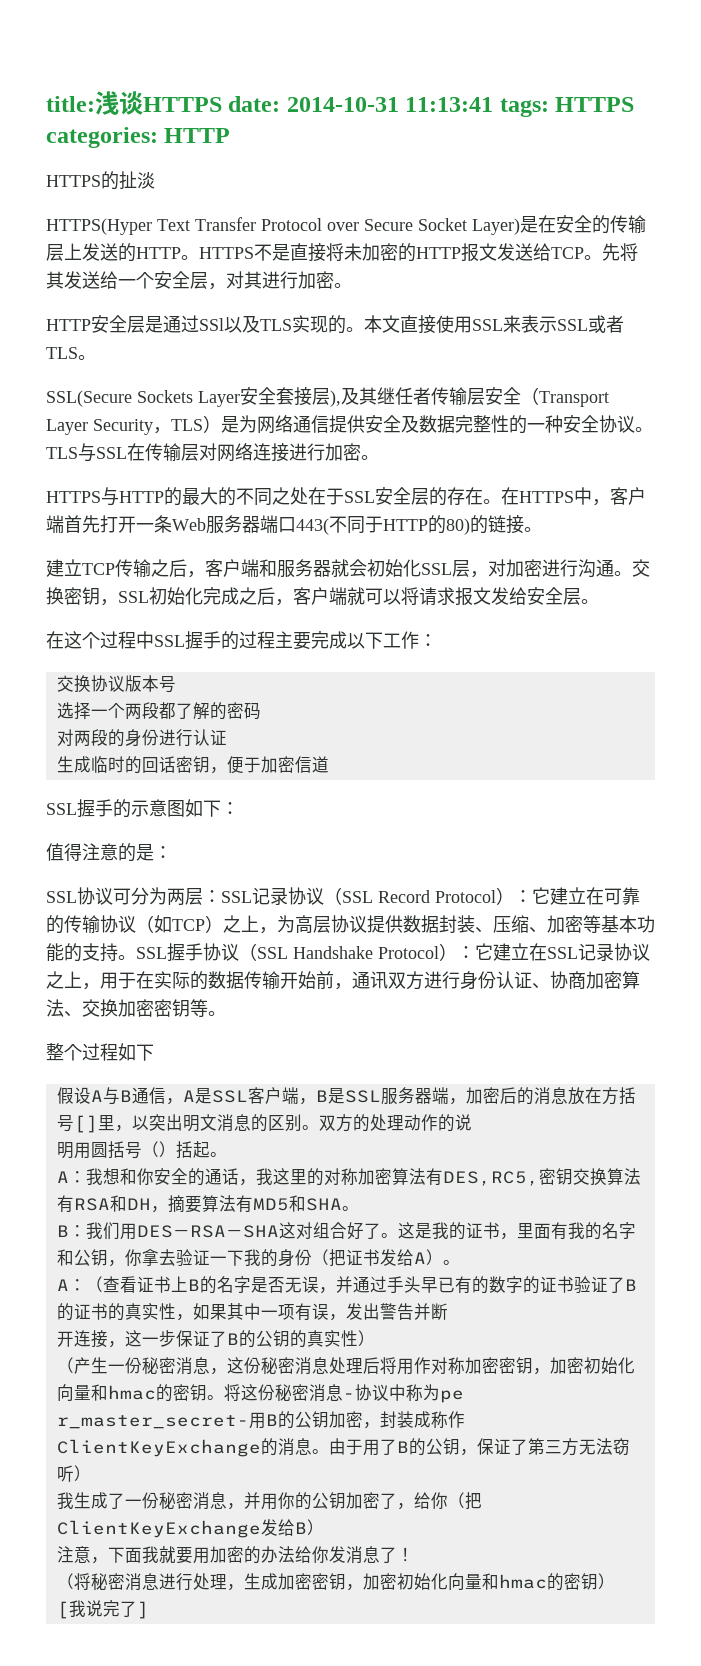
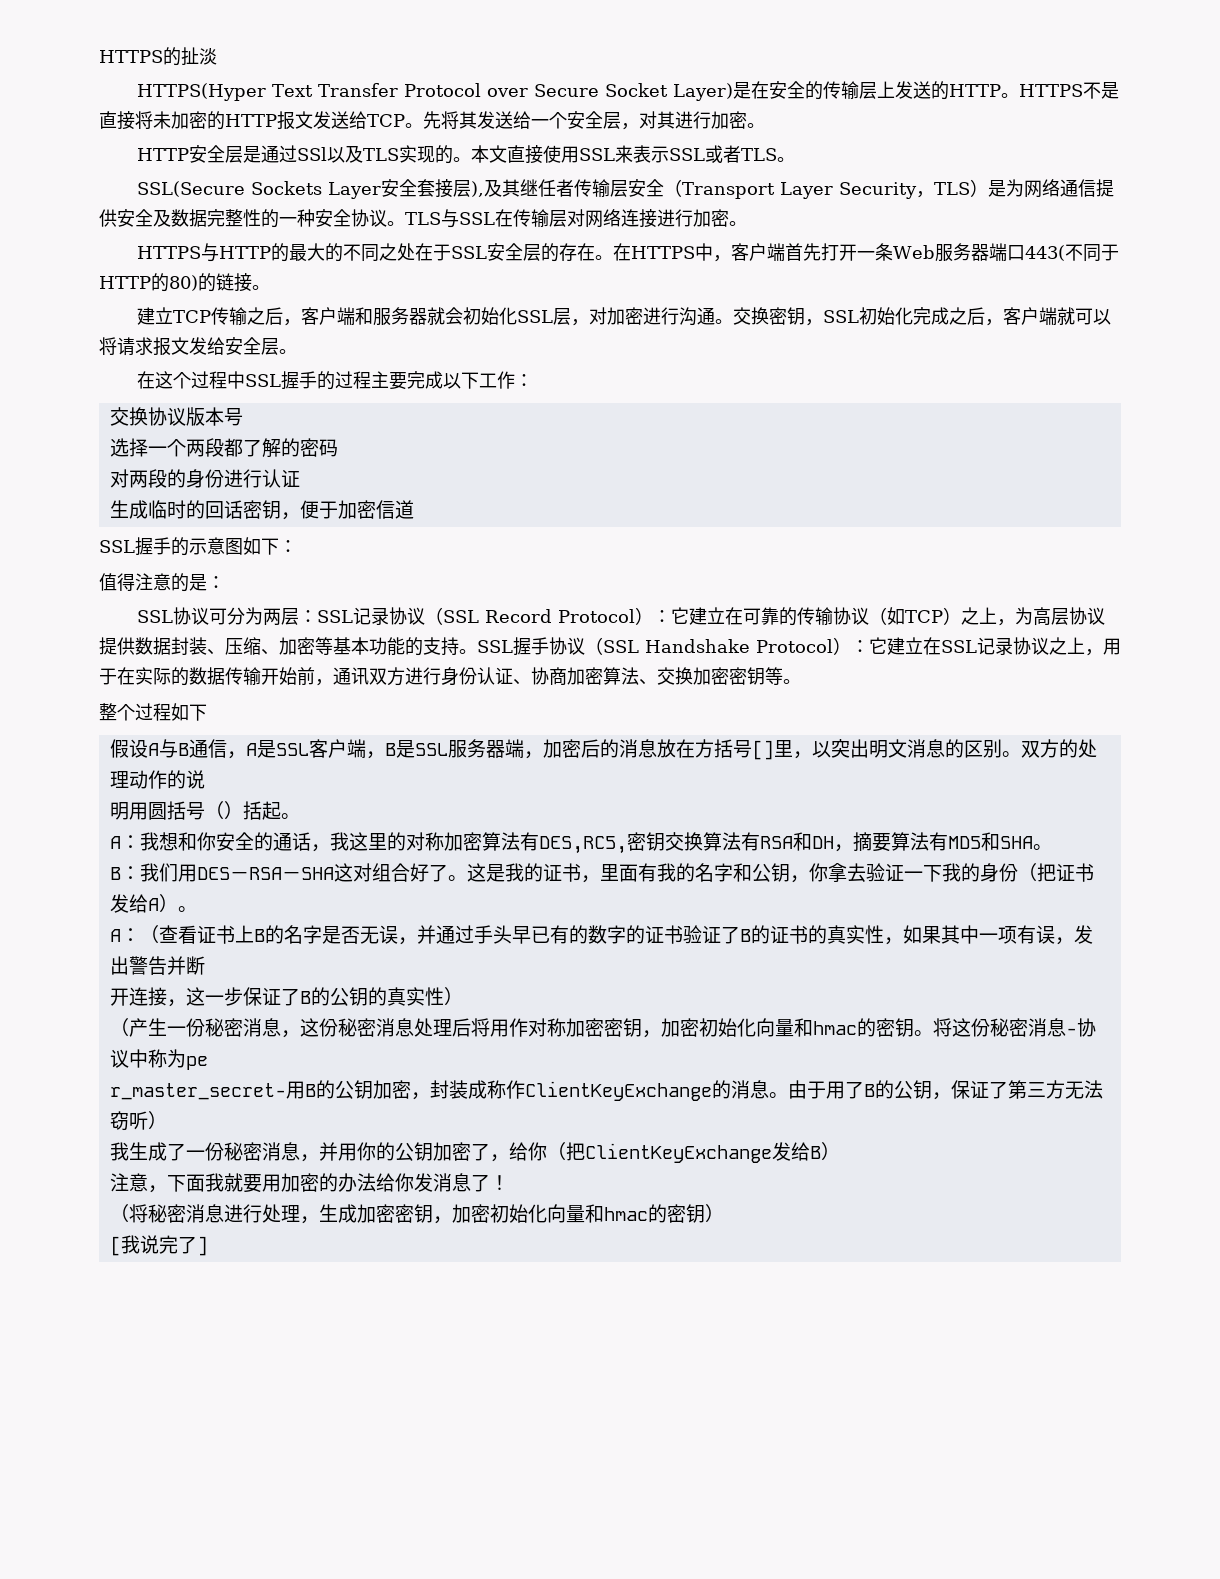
- title:浅谈HTTPS date: 2014-10-31 11:13:41 tags: HTTPS categories: HTTP

